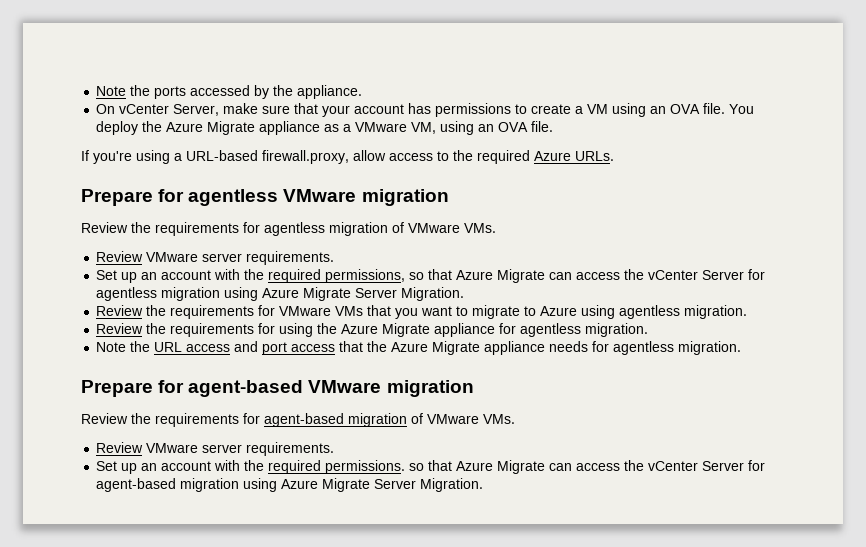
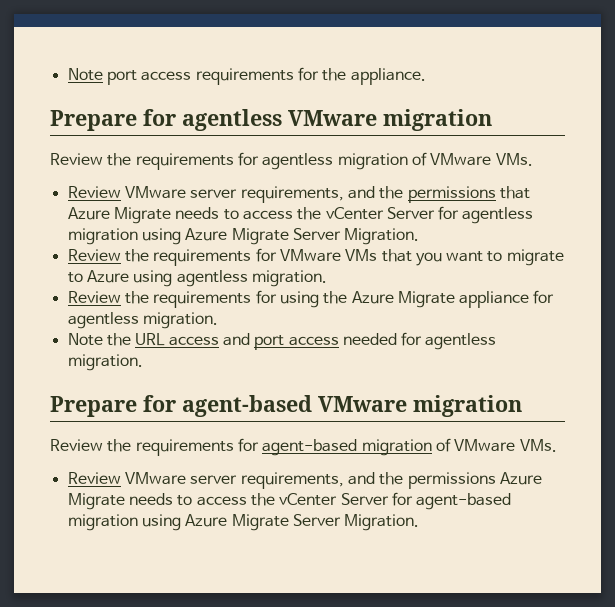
- Note the ports accessed by the appliance.
- On vCenter Server, make sure that your account has permissions to create a VM using an OVA file. You deploy the Azure Migrate appliance as a VMware VM, using an OVA file.
- If you're using a URL-based firewall.proxy, allow access to the required Azure URLs.
+ Note port access requirements for the appliance.
  Review the requirements for agentless migration of VMware VMs.
- Review VMware server requirements.
- Set up an account with the required permissions, so that Azure Migrate can access the vCenter Server for agentless migration using Azure Migrate Server Migration.
+ Review VMware server requirements, and the permissions that Azure Migrate needs to access the vCenter Server for agentless migration using Azure Migrate Server Migration.
- Note the URL access and port access that the Azure Migrate appliance needs for agentless migration.
+ Note the URL access and port access needed for agentless migration.
  Review the requirements for agent-based migration of VMware VMs.
- Review VMware server requirements.
- Set up an account with the required permissions. so that Azure Migrate can access the vCenter Server for agent-based migration using Azure Migrate Server Migration.
+ Review VMware server requirements, and the permissions Azure Migrate needs to access the vCenter Server for agent-based migration using Azure Migrate Server Migration.

